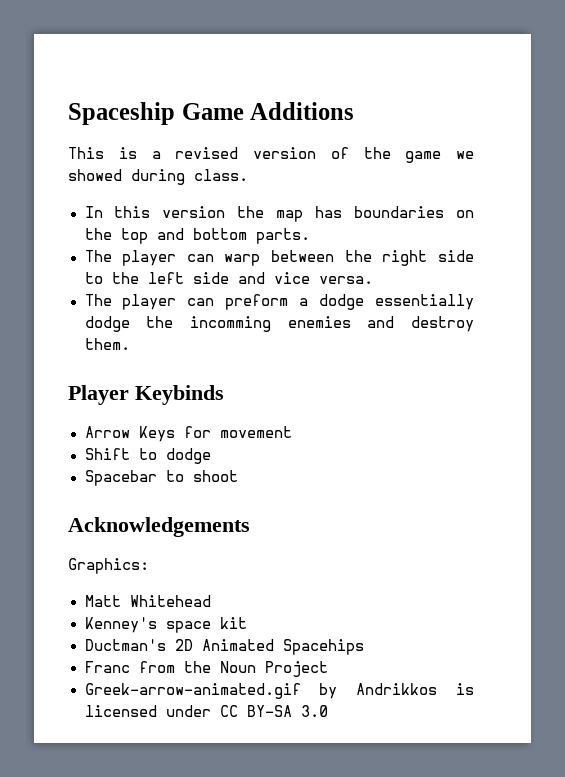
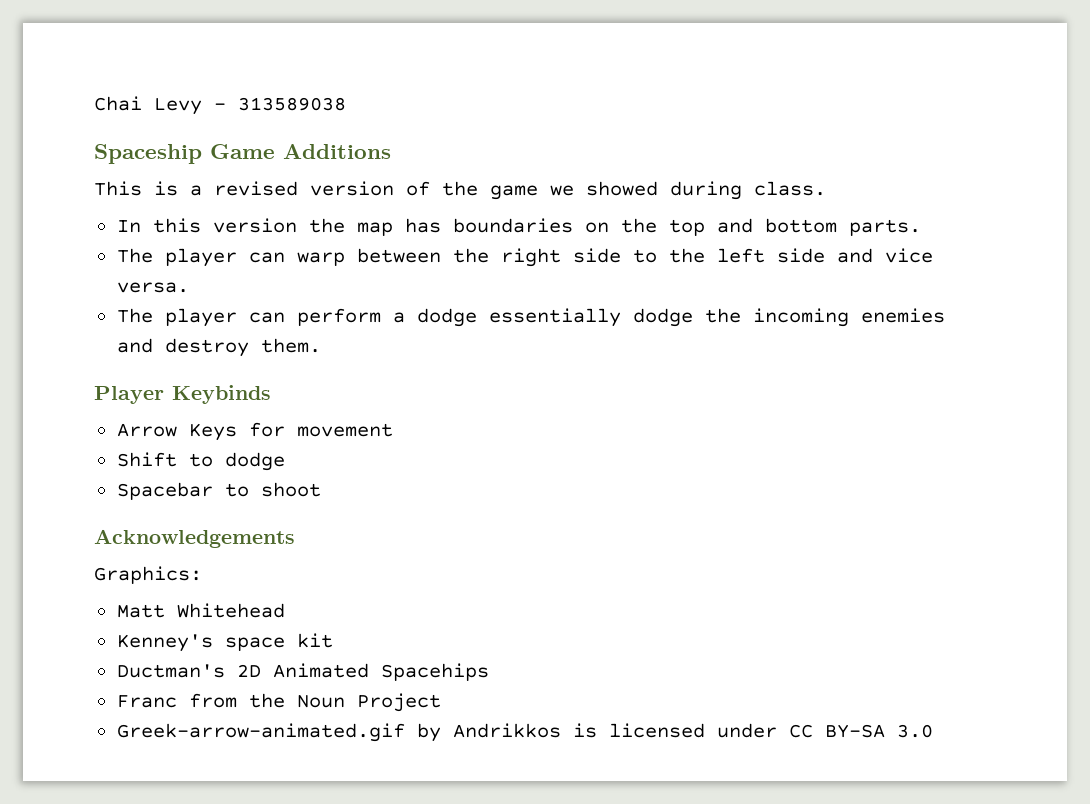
+ Chai Levy - 313589038
- The player can preform a dodge essentially dodge the incomming enemies and destroy them.
+ The player can perform a dodge essentially dodge the incoming enemies and destroy them.

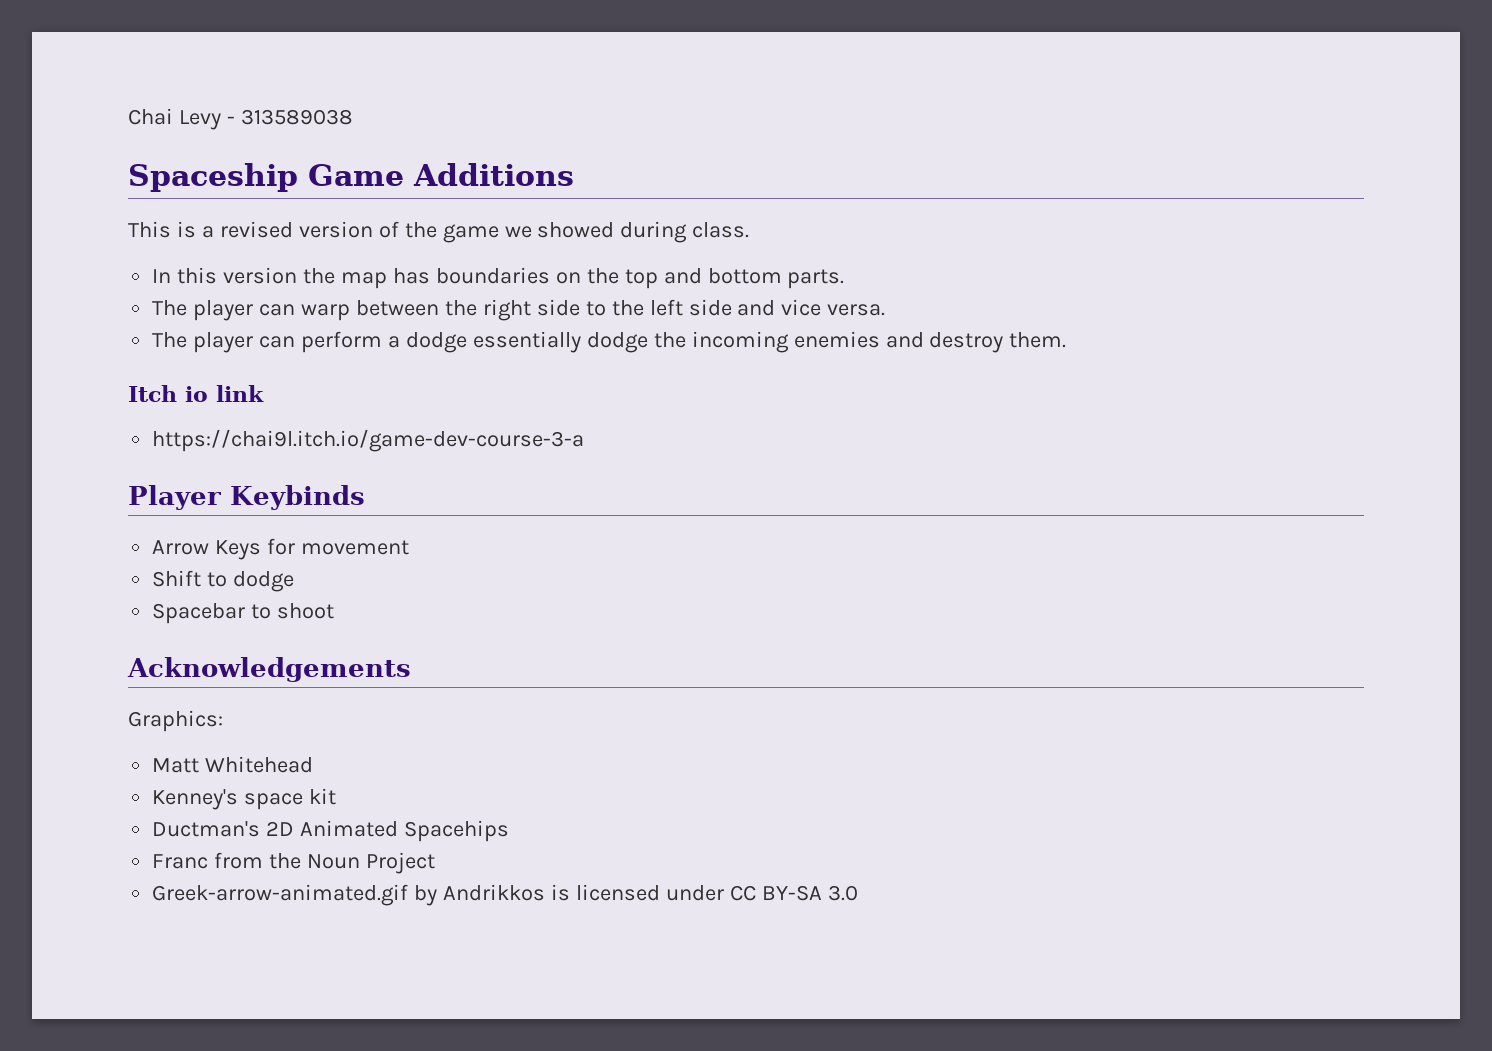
+ Itch io link
+ https://chai9l.itch.io/game-dev-course-3-a

